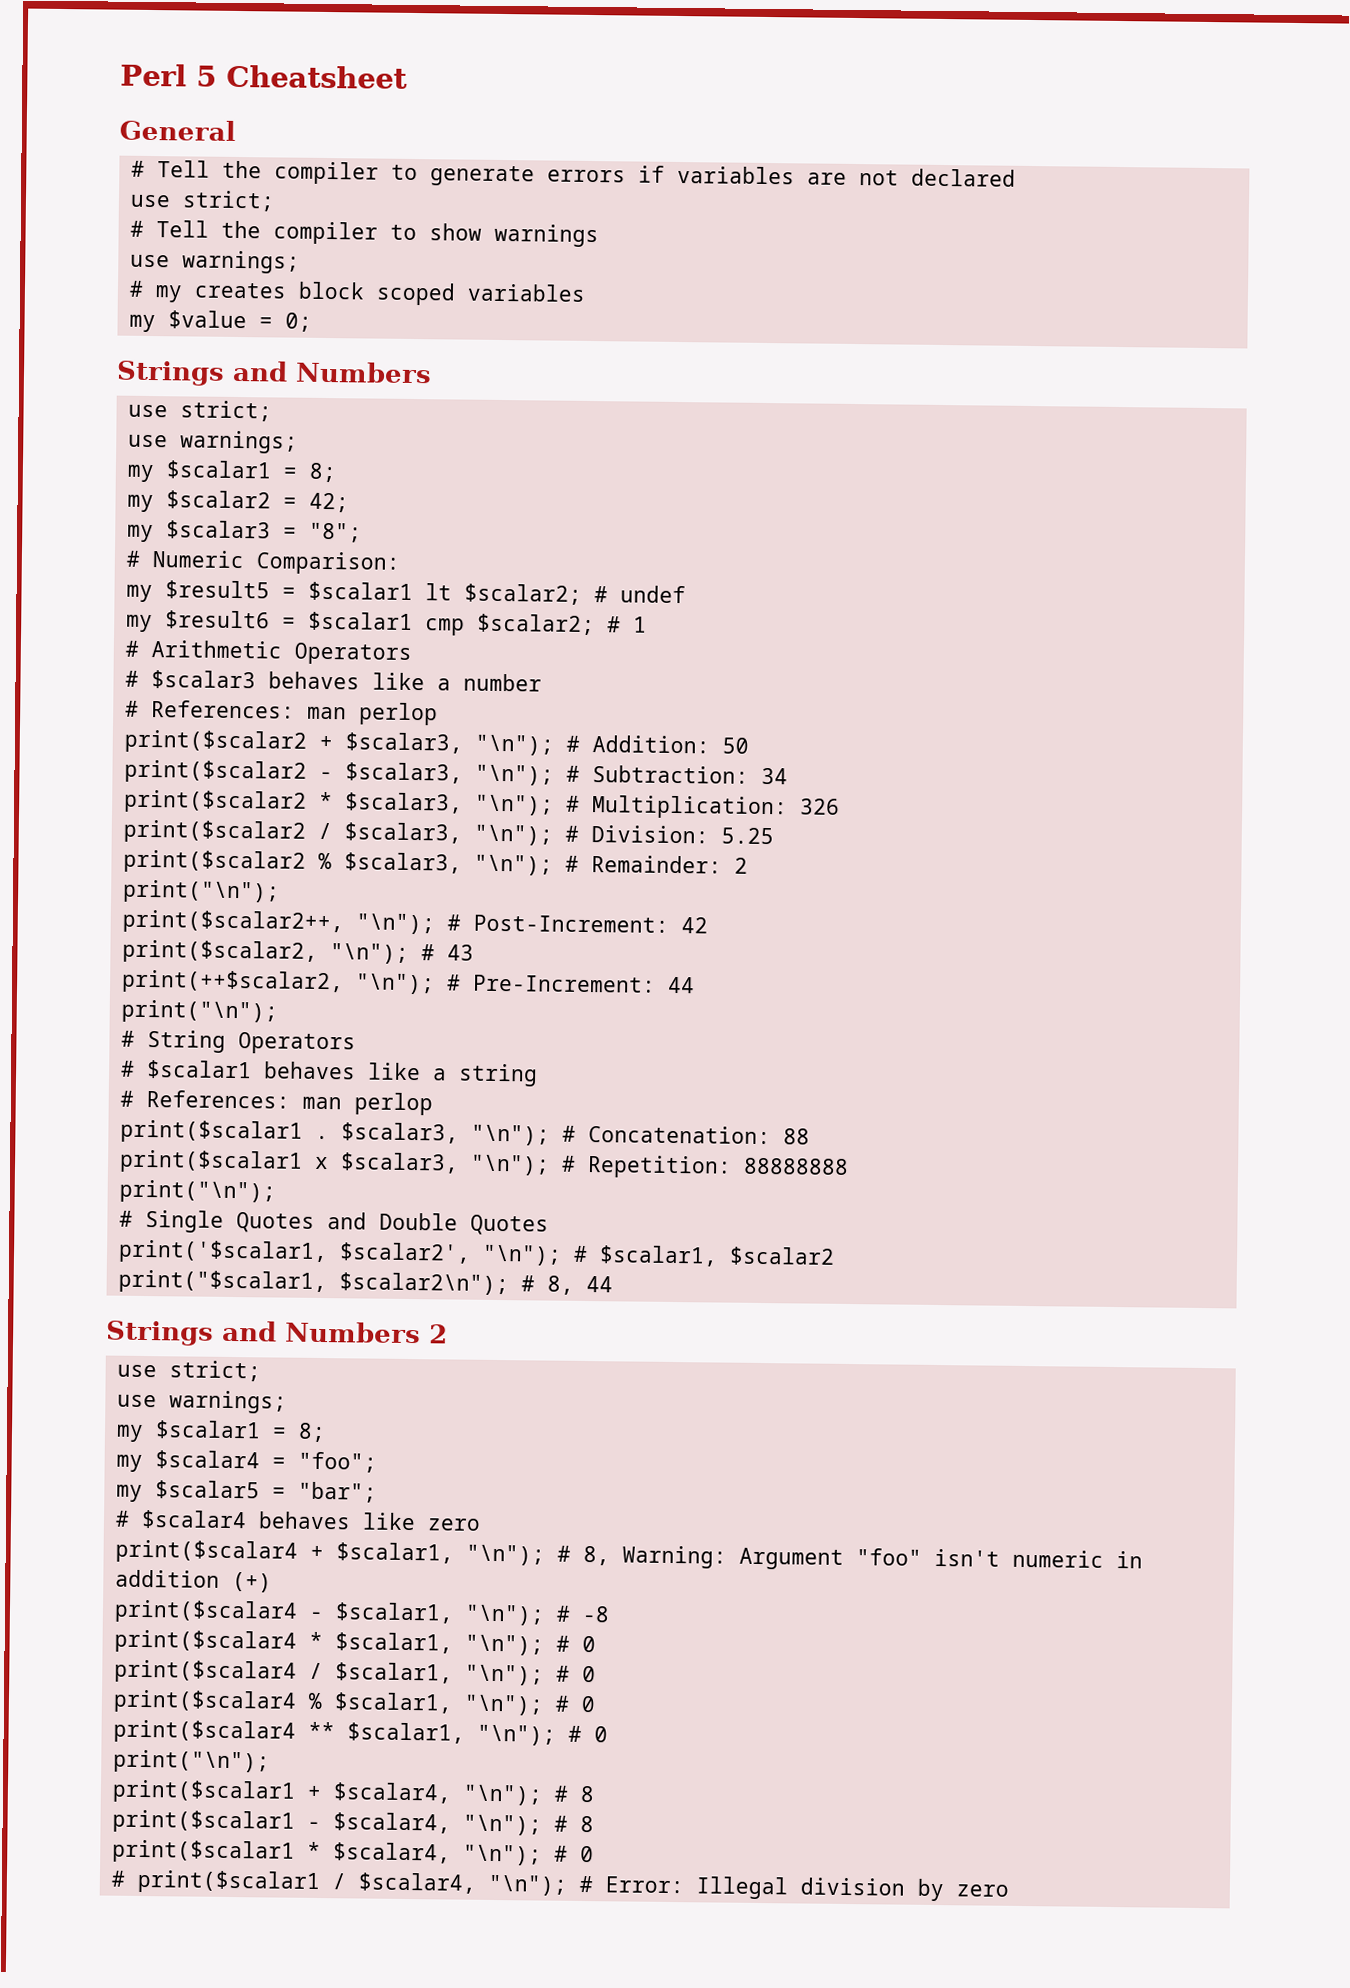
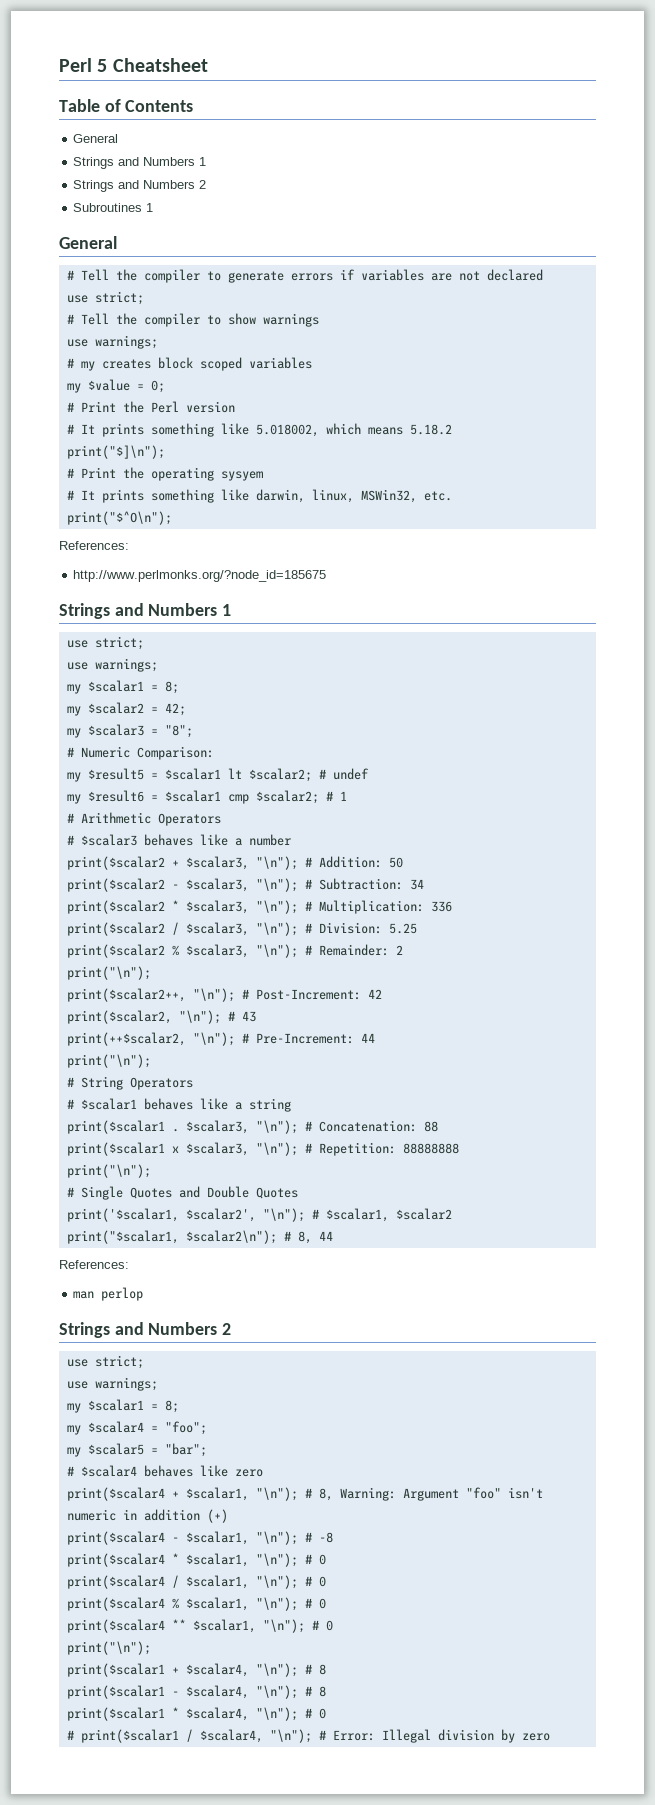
+ Table of Contents
+ General
+ Strings and Numbers 1
+ Strings and Numbers 2
+ Subroutines 1
  my $value = 0;
- Strings and Numbers
+ # Print the Perl version
+ # It prints something like 5.018002, which means 5.18.2
+ print("$]\n");
+ # Print the operating sysyem
+ # It prints something like darwin, linux, MSWin32, etc.
+ print("$^O\n");
+ References:
+ http://www.perlmonks.org/?node_id=185675
+ Strings and Numbers 1
  # $scalar3 behaves like a number
- # References: man perlop
- print($scalar2 * $scalar3, "\n"); # Multiplication: 326
+ print($scalar2 * $scalar3, "\n"); # Multiplication: 336
  # $scalar1 behaves like a string
- # References: man perlop
  print("$scalar1, $scalar2\n"); # 8, 44
+ References:
+ man perlop

